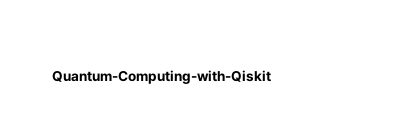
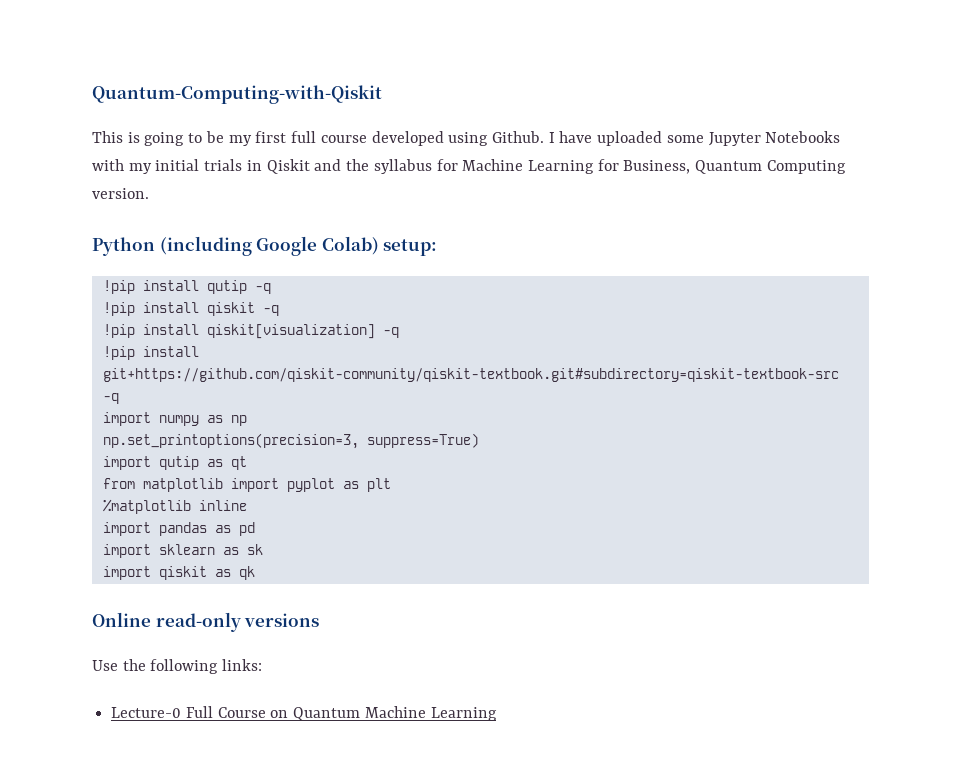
+ This is going to be my first full course developed using Github. I have uploaded some Jupyter Notebooks with my initial trials in Qiskit and the syllabus for Machine Learning for Business, Quantum Computing version.
+ Python (including Google Colab) setup:
+ !pip install qutip -q
+ !pip install qiskit -q
+ !pip install qiskit[visualization] -q
+ !pip install git+https://github.com/qiskit-community/qiskit-textbook.git#subdirectory=qiskit-textbook-src -q
+ import numpy as np
+ np.set_printoptions(precision=3, suppress=True)
+ import qutip as qt
+ from matplotlib import pyplot as plt
+ %matplotlib inline
+ import pandas as pd
+ import sklearn as sk
+ import qiskit as qk
+ Online read-only versions
+ Use the following links:
+ Lecture-0 Full Course on Quantum Machine Learning

